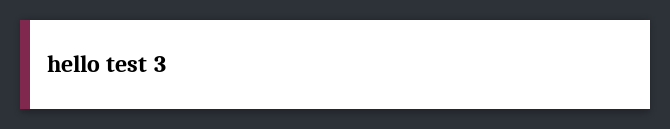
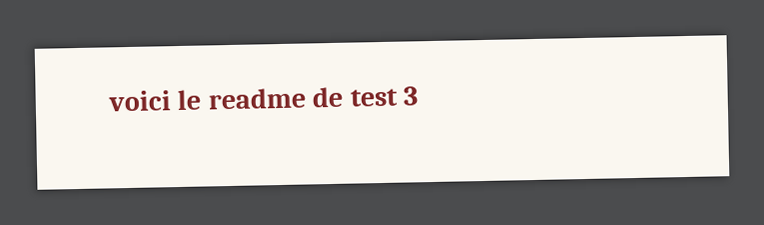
- hello test 3
+ voici le readme de test 3

